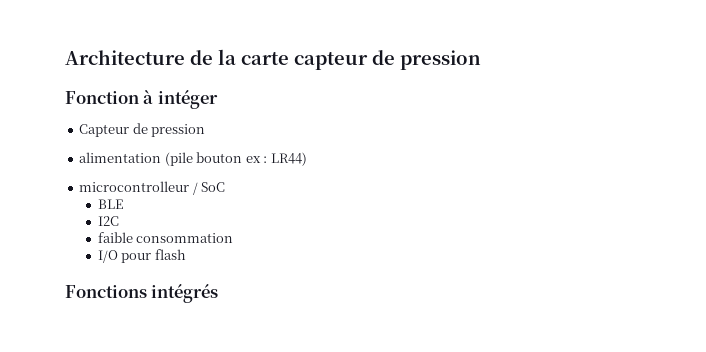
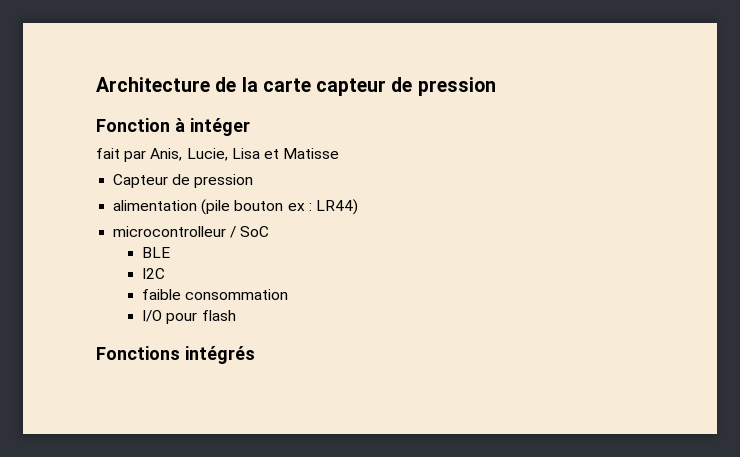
+ fait par Anis, Lucie, Lisa et Matisse

